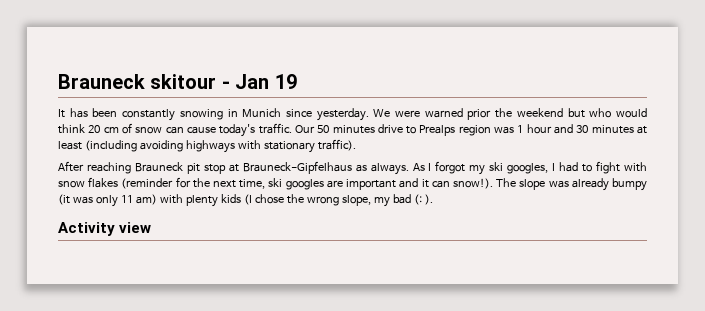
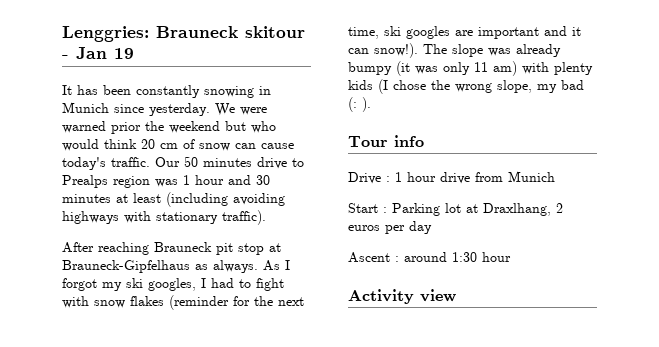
- Brauneck skitour - Jan 19
+ Lenggries: Brauneck skitour - Jan 19
+ Tour info
+ Drive : 1 hour drive from Munich
+ Start : Parking lot at Draxlhang, 2 euros per day
+ Ascent : around 1:30 hour

